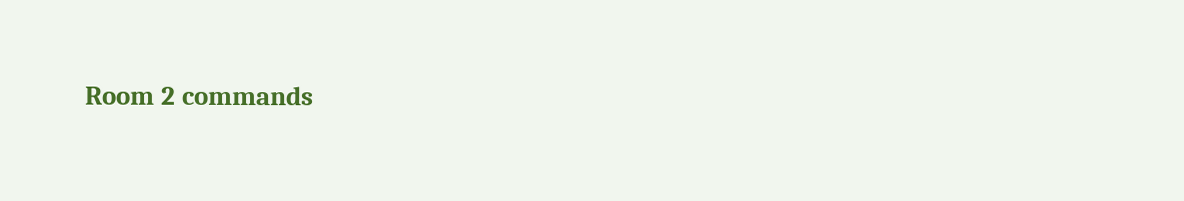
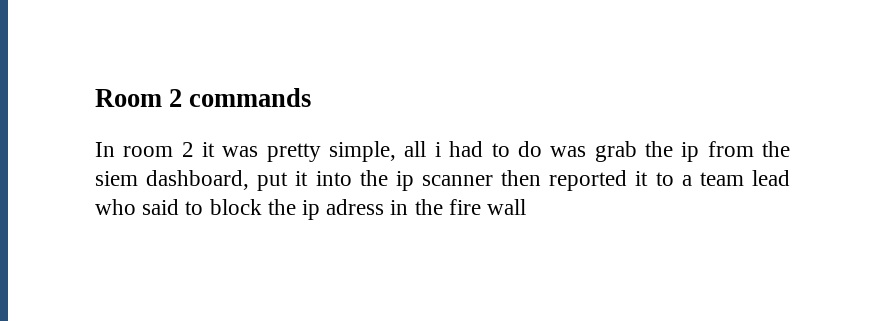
+ In room 2 it was pretty simple, all i had to do was grab the ip from the siem dashboard, put it into the ip scanner then reported it to a team lead who said to block the ip adress in the fire wall

